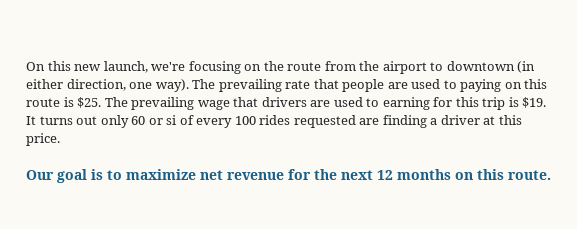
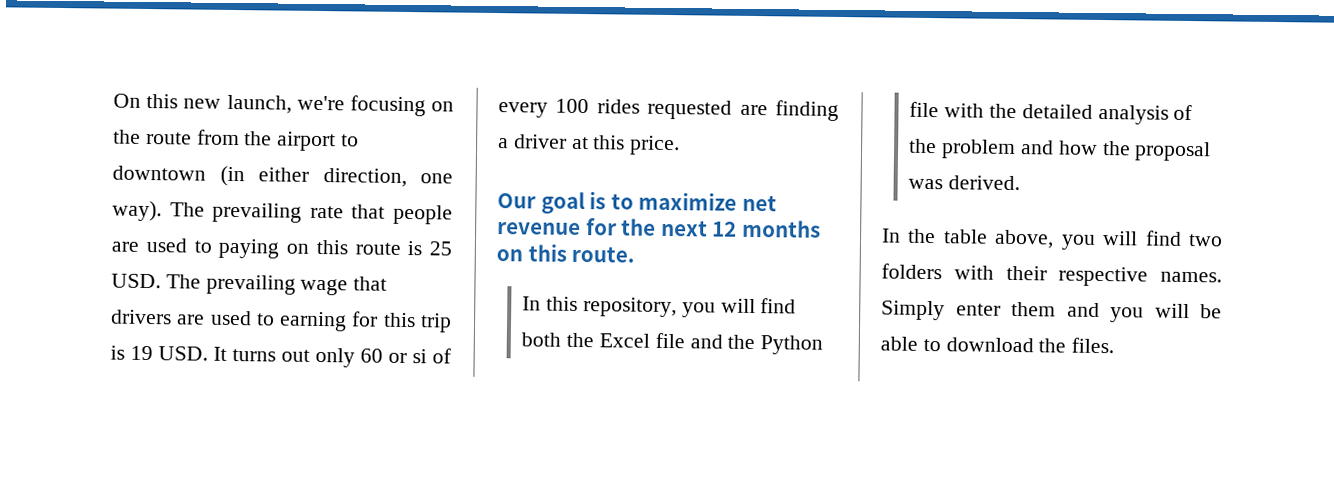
- The prevailing rate that people are used to paying on this route is $25. The prevailing wage that drivers are used to earning for this trip is $19. It turns out only 60 or si of every 100 rides requested are finding a driver at this price.
+ The prevailing rate that people are used to paying on this route is 25 USD. The prevailing wage that drivers are used to earning for this trip is 19 USD. It turns out only 60 or si of every 100 rides requested are finding a driver at this price.
+ In this repository, you will find both the Excel file and the Python file with the detailed analysis of the problem and how the proposal was derived.
+ In the table above, you will find two folders with their respective names. Simply enter them and you will be able to download the files.

